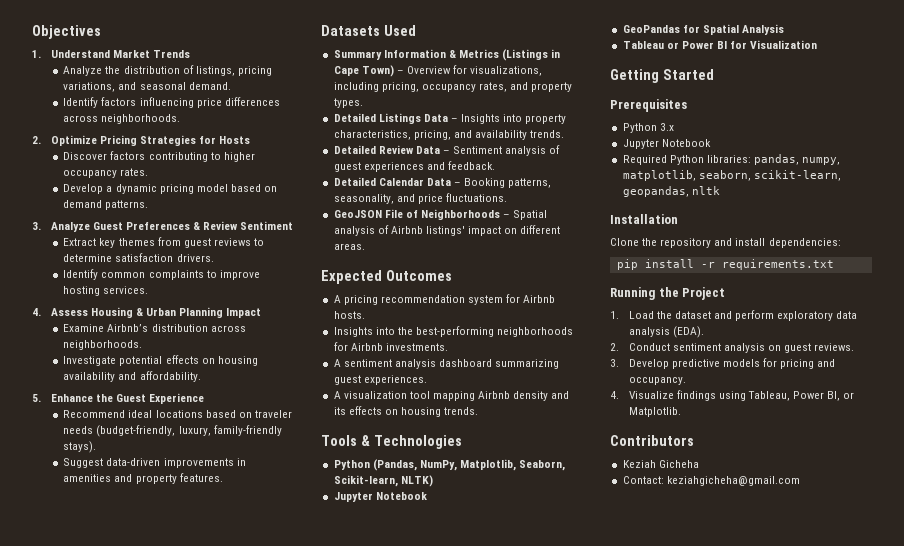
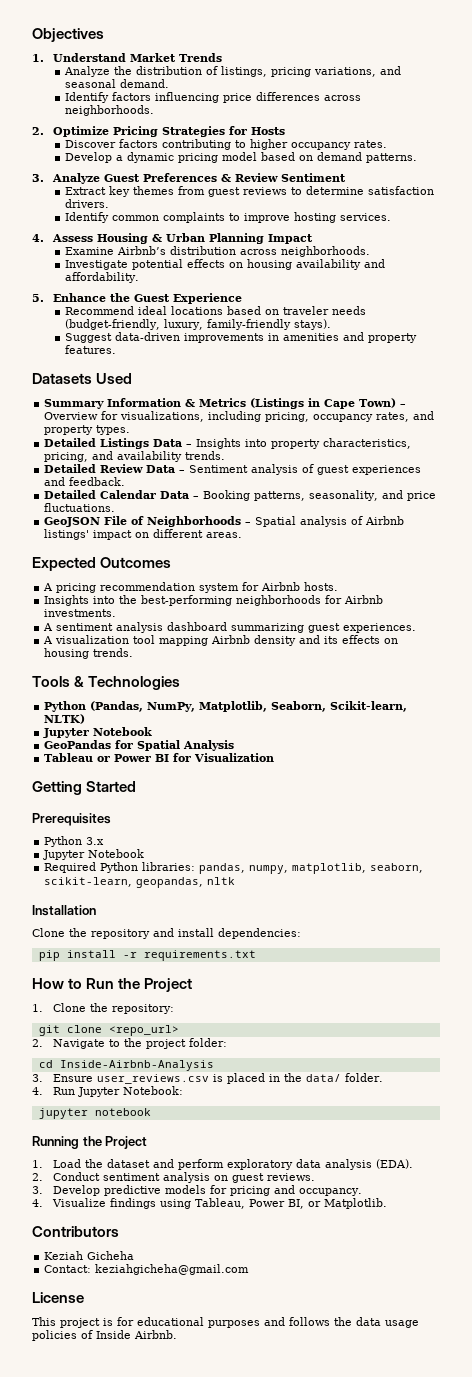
+ How to Run the Project
+ 1. Clone the repository:
+ git clone <repo_url>
+ 2. Navigate to the project folder:
+ cd Inside-Airbnb-Analysis
+ 3. Ensure user_reviews.csv is placed in the data/ folder.
+ 4. Run Jupyter Notebook:
+ jupyter notebook
+ License
+ This project is for educational purposes and follows the data usage policies of Inside Airbnb.

